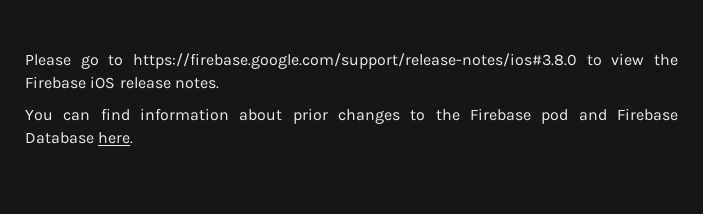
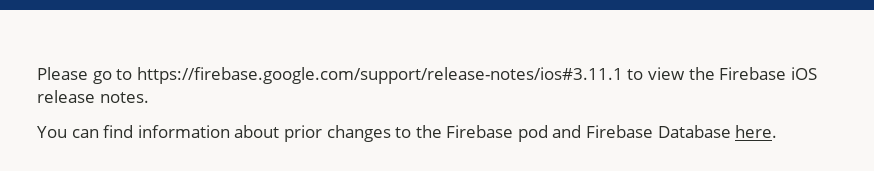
- Please go to https://firebase.google.com/support/release-notes/ios#3.8.0 to view the Firebase iOS release notes.
+ Please go to https://firebase.google.com/support/release-notes/ios#3.11.1 to view the Firebase iOS release notes.

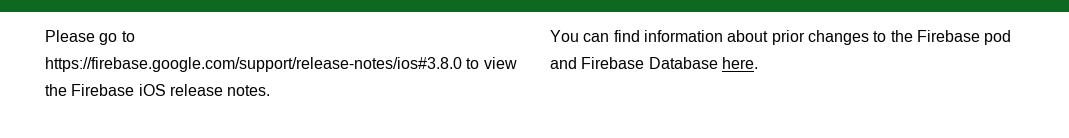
- Please go to https://firebase.google.com/support/release-notes/ios#3.11.1 to view the Firebase iOS release notes.
+ Please go to https://firebase.google.com/support/release-notes/ios#3.8.0 to view the Firebase iOS release notes.

